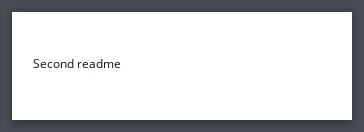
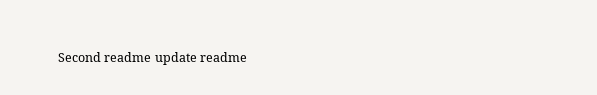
- Second readme
+ Second readme update readme

